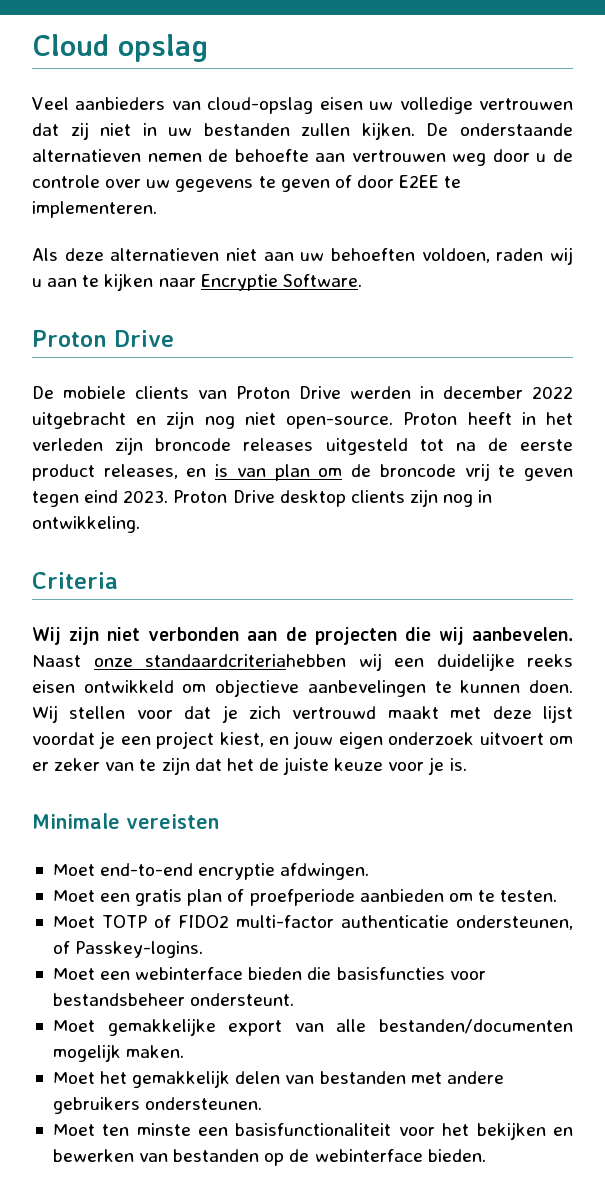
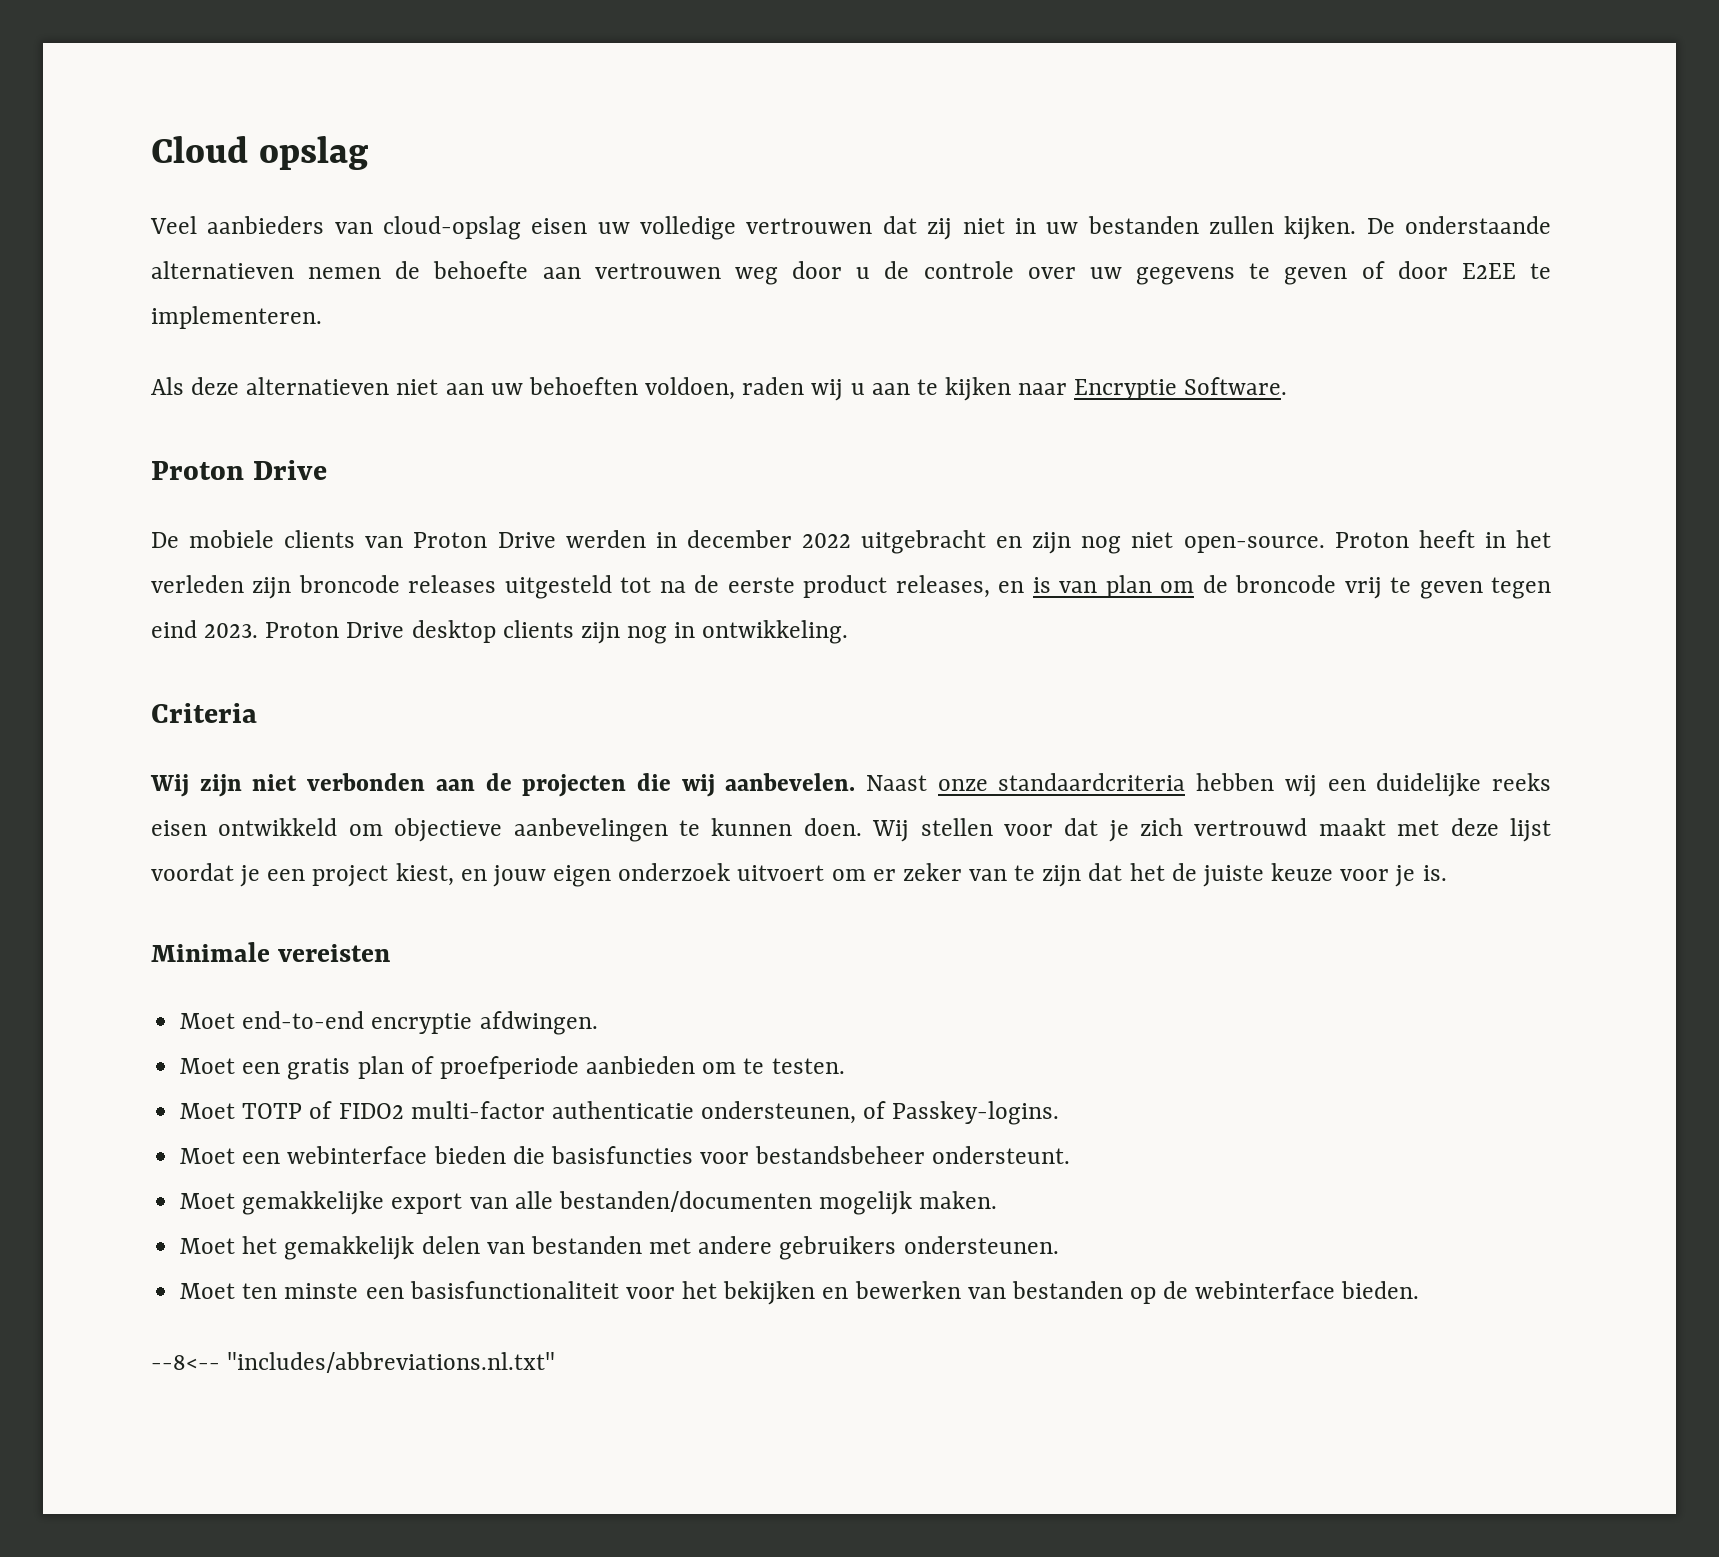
- Naast onze standaardcriteriahebben wij een duidelijke reeks eisen ontwikkeld om objectieve aanbevelingen te kunnen doen.
+ Naast onze standaardcriteria hebben wij een duidelijke reeks eisen ontwikkeld om objectieve aanbevelingen te kunnen doen.
+ --8<-- "includes/abbreviations.nl.txt"

